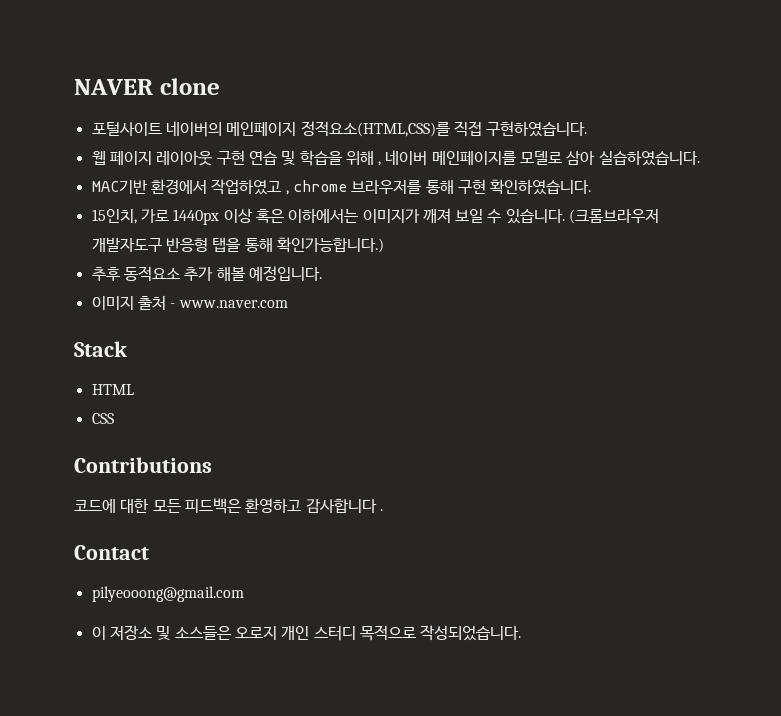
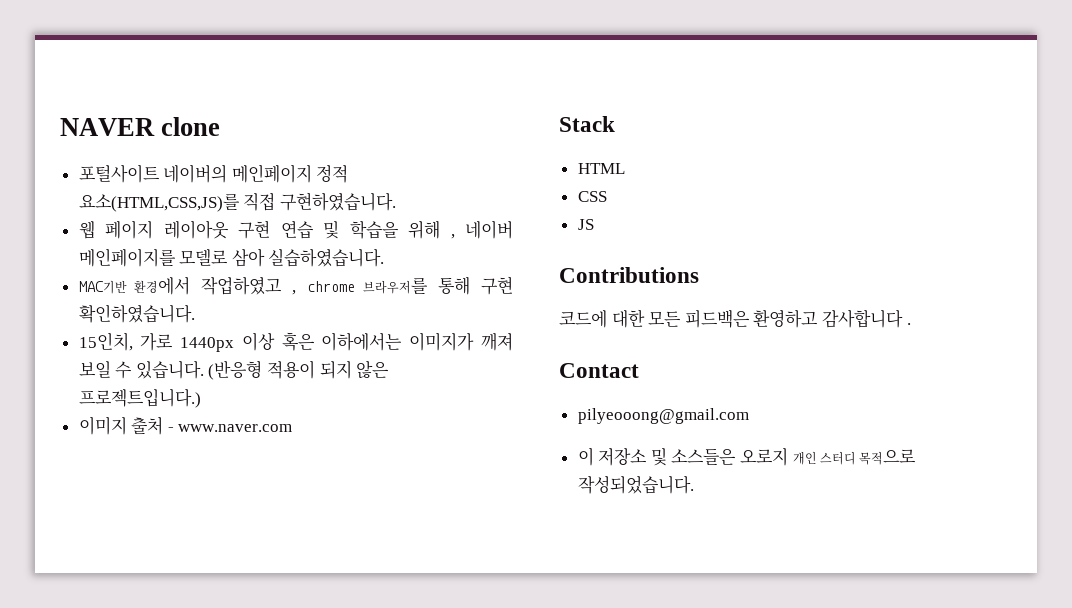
- 포털사이트 네이버의 메인페이지 정적요소(HTML,CSS)를 직접 구현하였습니다.
+ 포털사이트 네이버의 메인페이지 정적 요소(HTML,CSS,JS)를 직접 구현하였습니다.
- (크롬브라우저 개발자도구 반응형 탭을 통해 확인가능합니다.)
- 추후 동적요소 추가 해볼 예정입니다.
+ (반응형 적용이 되지 않은 프로젝트입니다.)
+ JS

